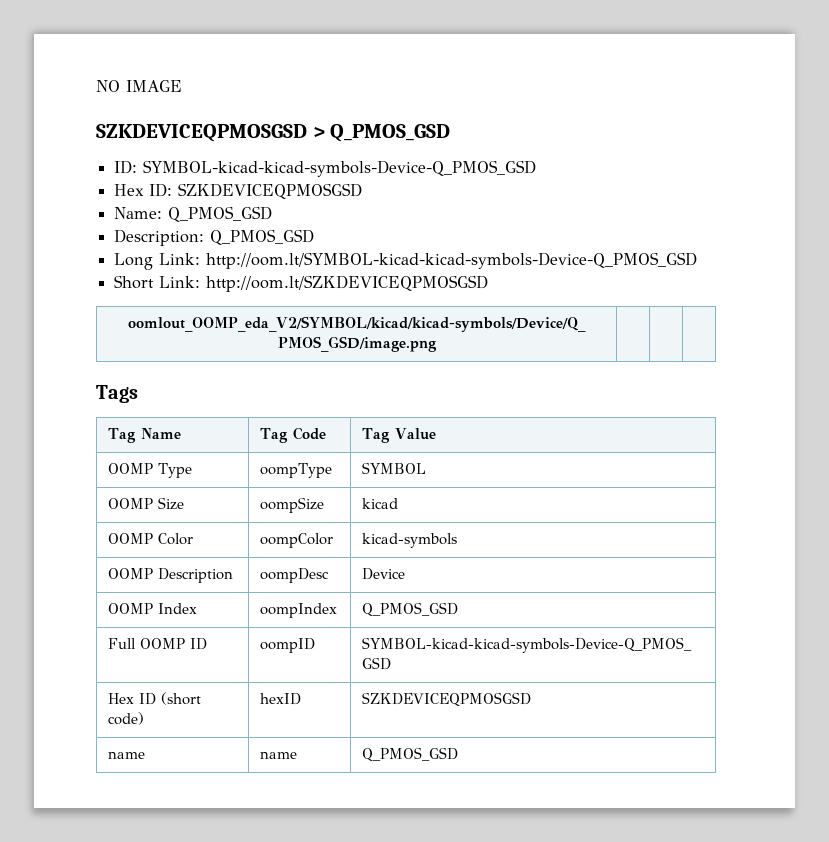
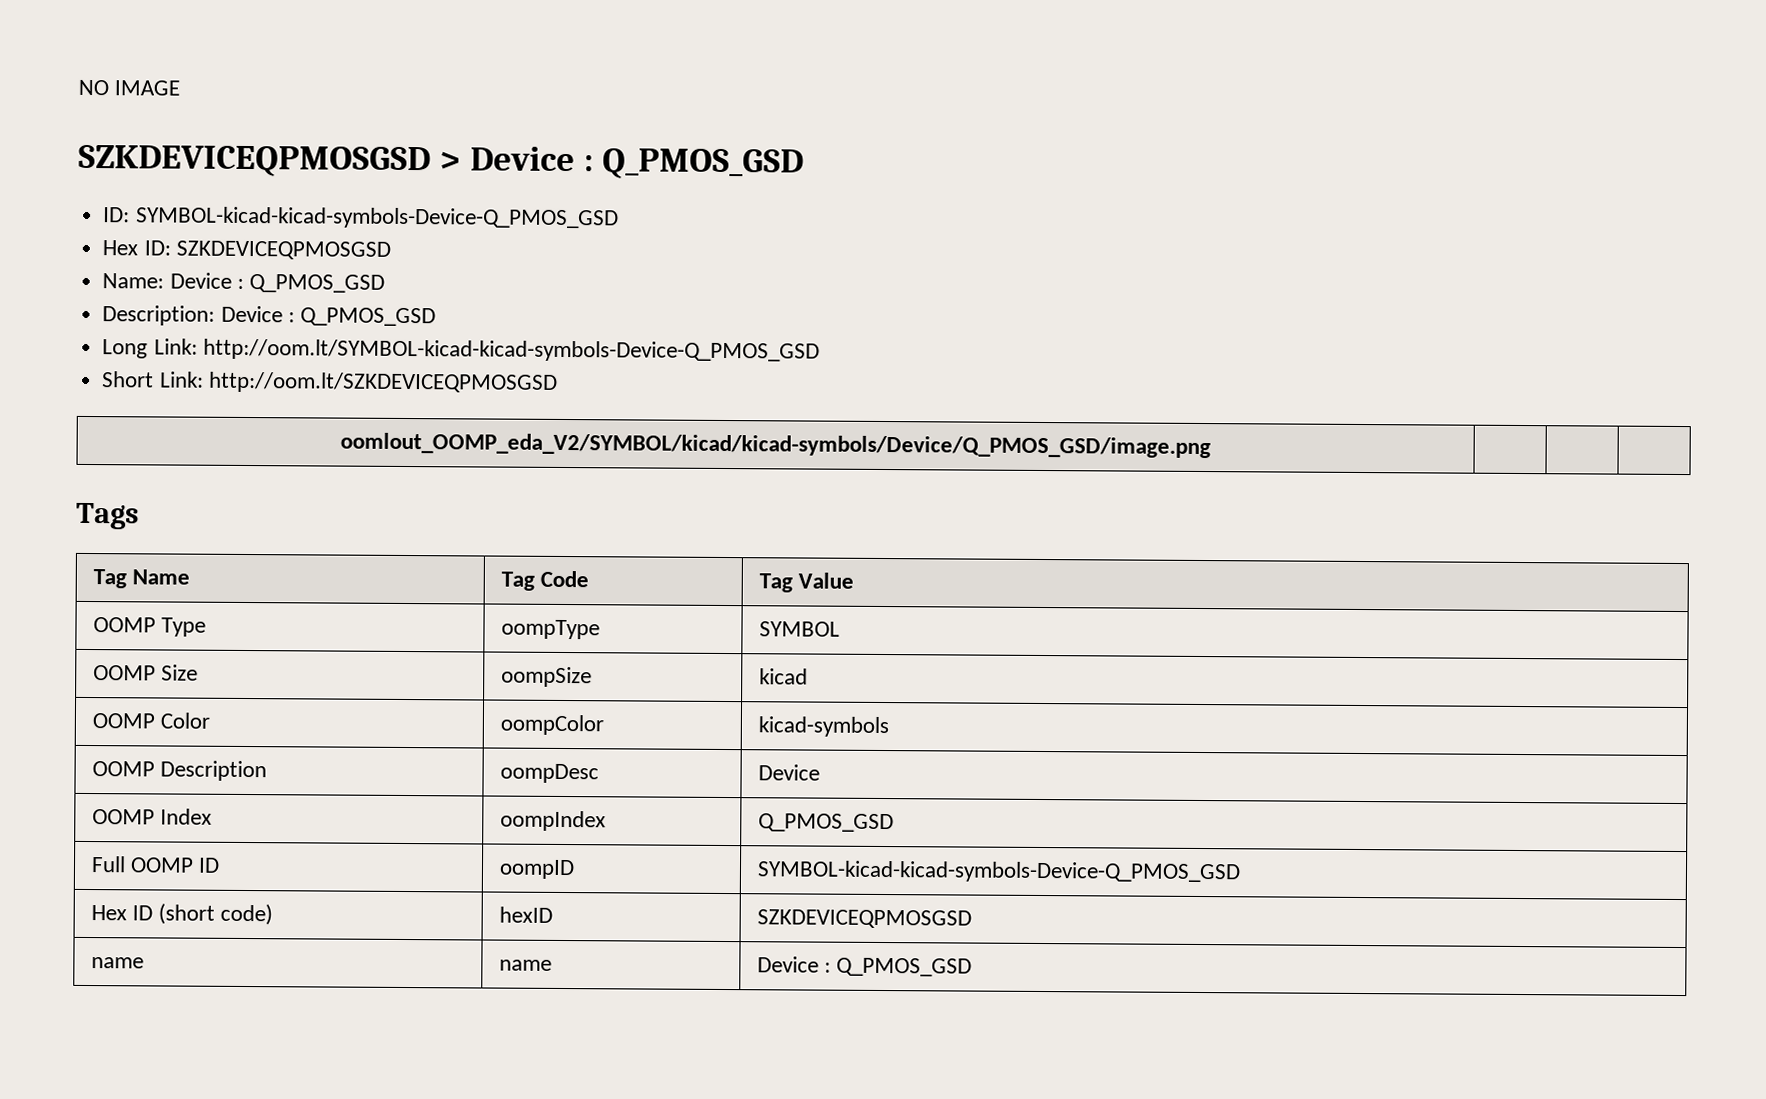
- SZKDEVICEQPMOSGSD > Q_PMOS_GSD
+ SZKDEVICEQPMOSGSD > Device : Q_PMOS_GSD
- Name: Q_PMOS_GSD
+ Name: Device : Q_PMOS_GSD
- Description: Q_PMOS_GSD
+ Description: Device : Q_PMOS_GSD
- name | name | Q_PMOS_GSD
+ name | name | Device : Q_PMOS_GSD

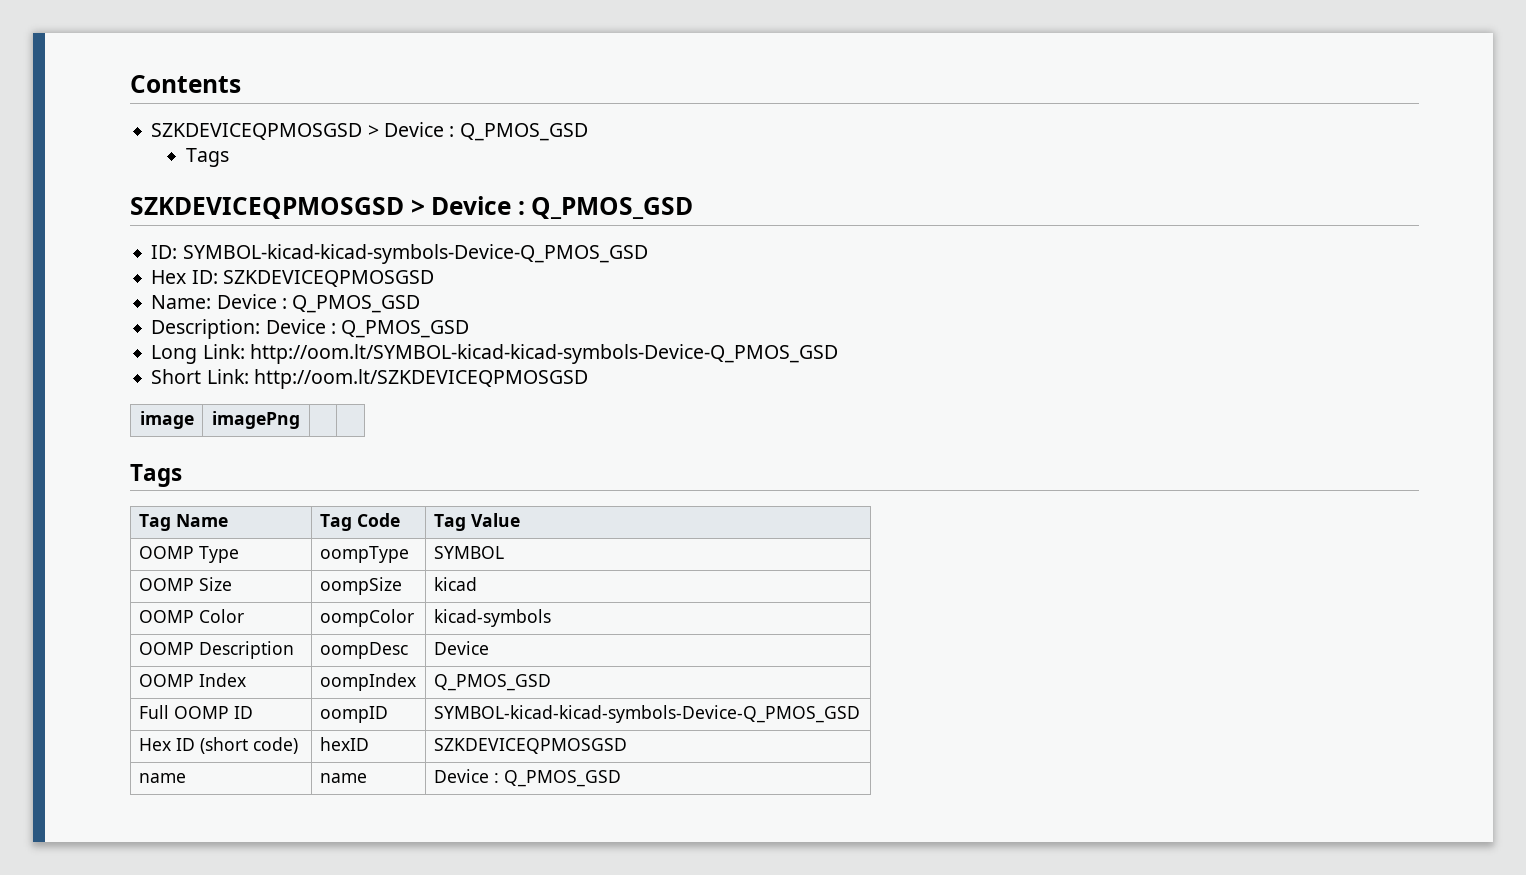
- NO IMAGE
+ Contents
+ SZKDEVICEQPMOSGSD > Device : Q_PMOS_GSD
+ Tags
- oomlout_OOMP_eda_V2/SYMBOL/kicad/kicad-symbols/Device/Q_PMOS_GSD/image.png | | |
+ image | imagePng | |

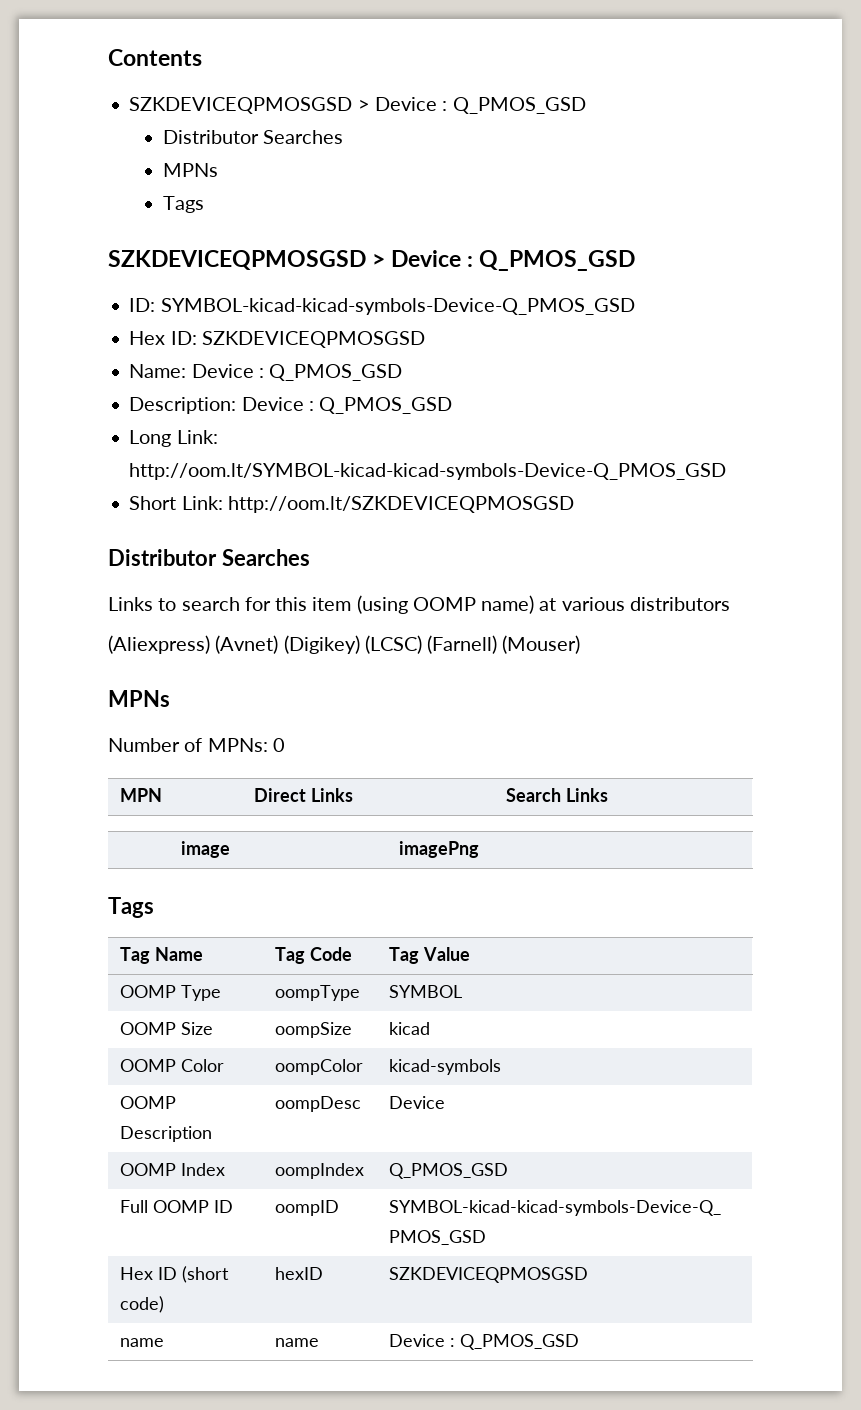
  Contents
  SZKDEVICEQPMOSGSD > Device : Q_PMOS_GSD
+ Distributor Searches
+ MPNs
  Short Link: http://oom.lt/SZKDEVICEQPMOSGSD
+ Distributor Searches
+ Links to search for this item (using OOMP name) at various distributors
+ (Aliexpress) (Avnet) (Digikey) (LCSC) (Farnell) (Mouser)
+ MPNs
+ Number of MPNs: 0
+ MPN | Direct Links | Search Links

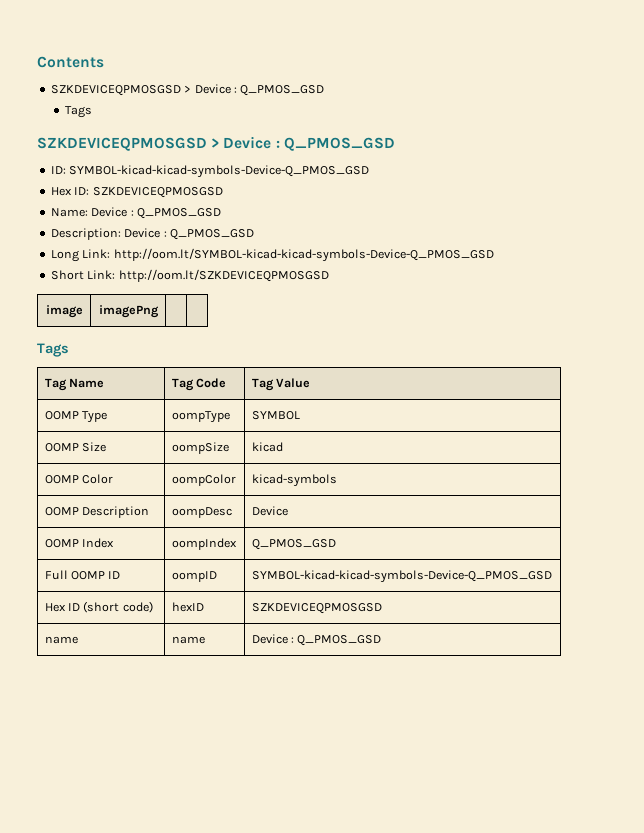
  Contents
  SZKDEVICEQPMOSGSD > Device : Q_PMOS_GSD
- Distributor Searches
- MPNs
  Short Link: http://oom.lt/SZKDEVICEQPMOSGSD
- Distributor Searches
- Links to search for this item (using OOMP name) at various distributors
- (Aliexpress) (Avnet) (Digikey) (LCSC) (Farnell) (Mouser)
- MPNs
- Number of MPNs: 0
- MPN | Direct Links | Search Links

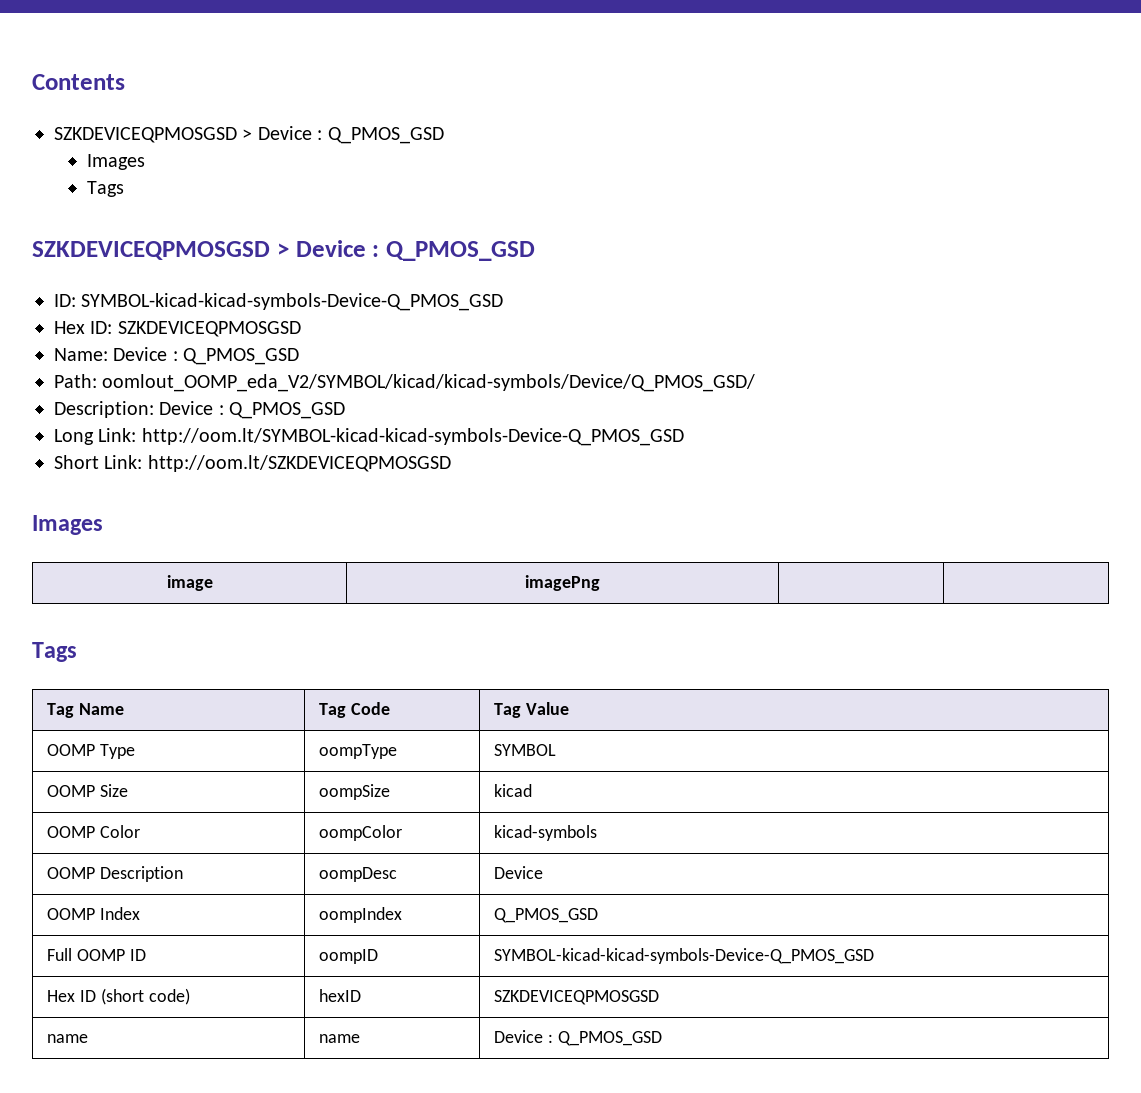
  Contents
  SZKDEVICEQPMOSGSD > Device : Q_PMOS_GSD
+ Images
+ Path: oomlout_OOMP_eda_V2/SYMBOL/kicad/kicad-symbols/Device/Q_PMOS_GSD/
  Short Link: http://oom.lt/SZKDEVICEQPMOSGSD
+ Images

